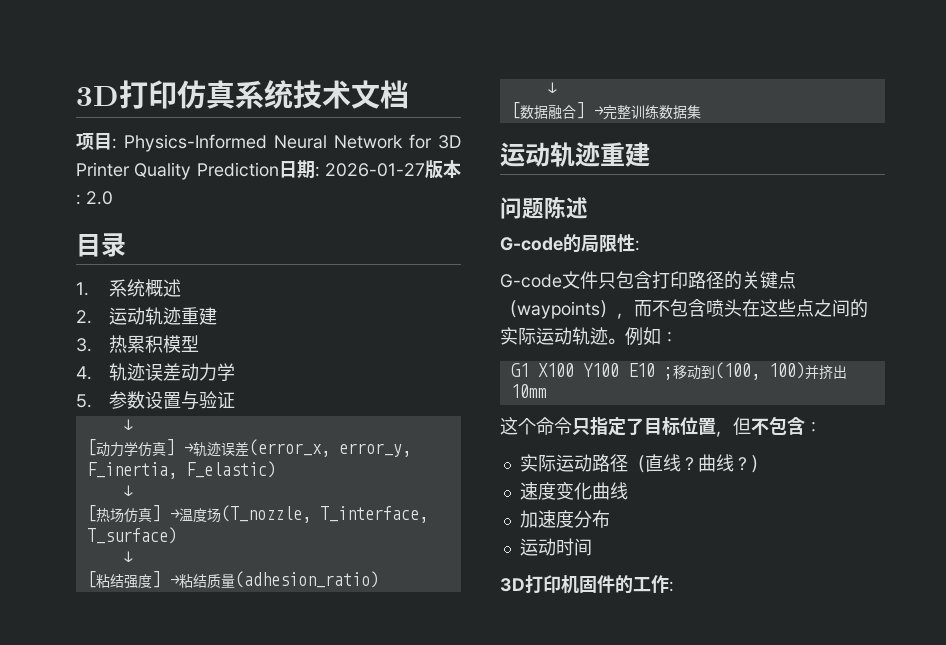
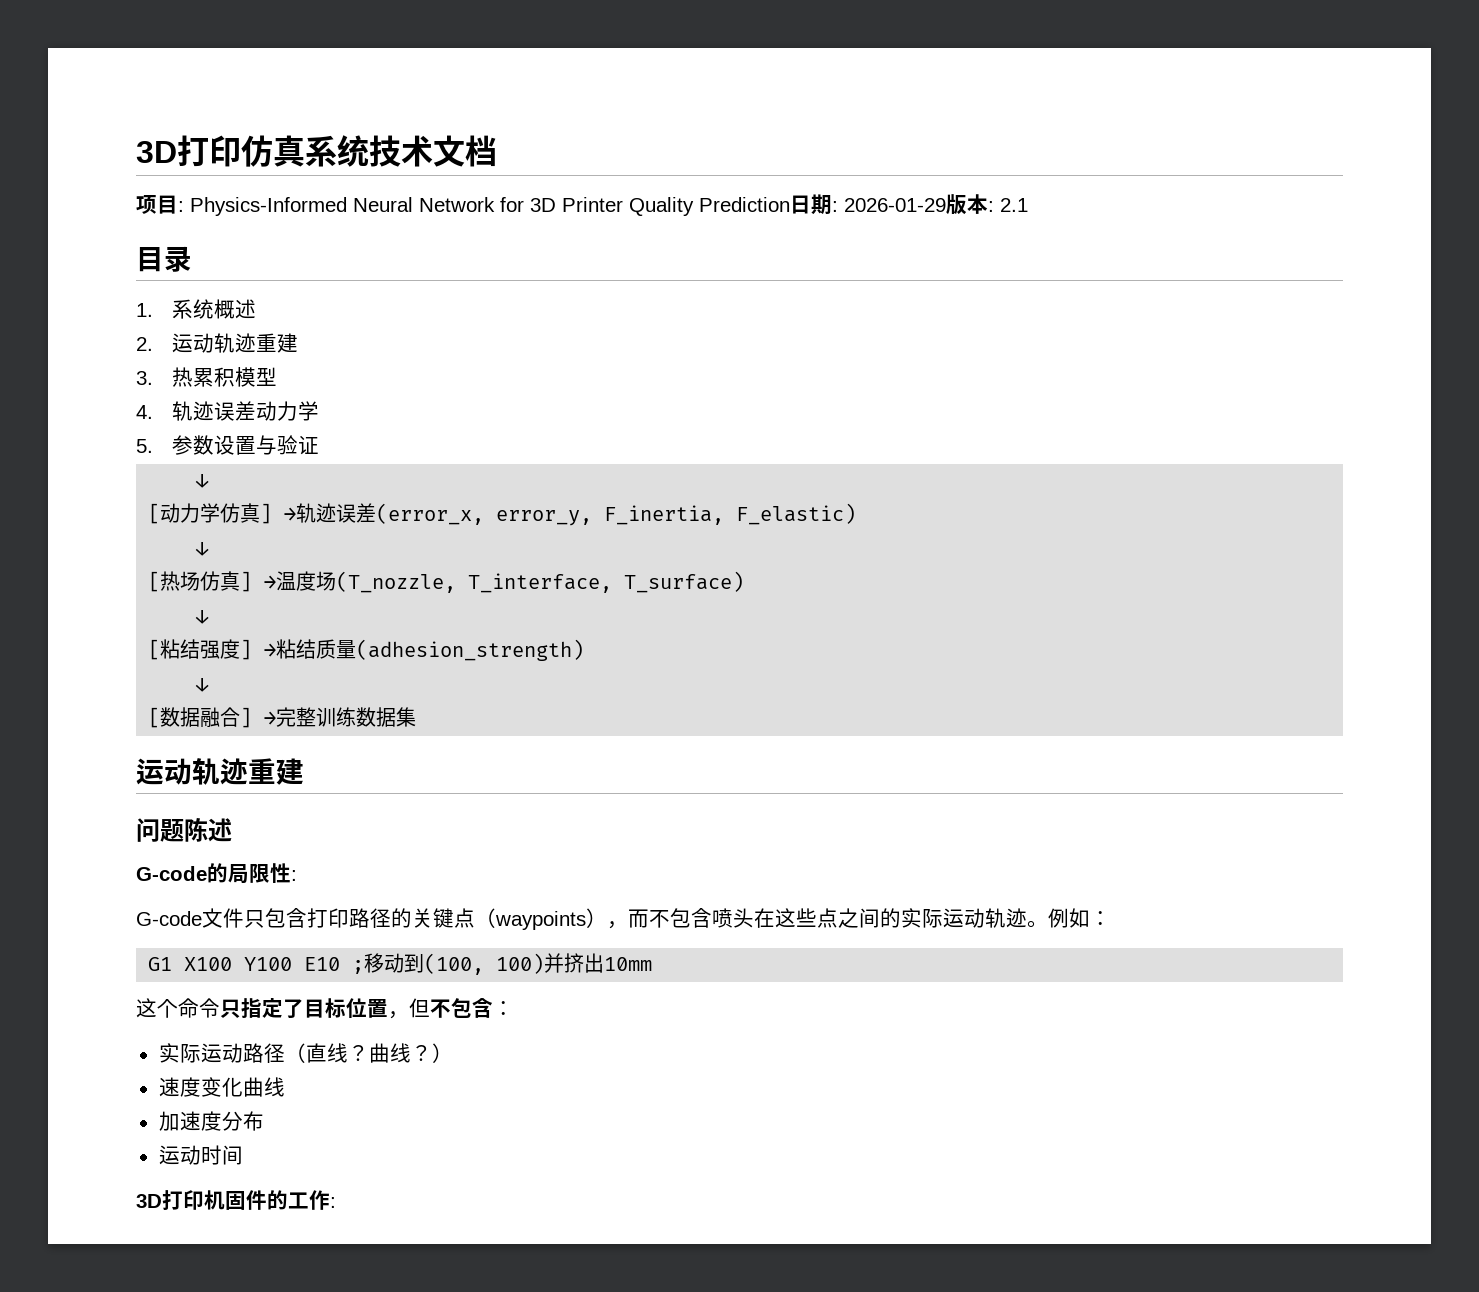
- 项目: Physics-Informed Neural Network for 3D Printer Quality Prediction日期: 2026-01-27版本: 2.0
+ 项目: Physics-Informed Neural Network for 3D Printer Quality Prediction日期: 2026-01-29版本: 2.1
- [粘结强度] →粘结质量(adhesion_ratio)
+ [粘结强度] →粘结质量(adhesion_strength)

